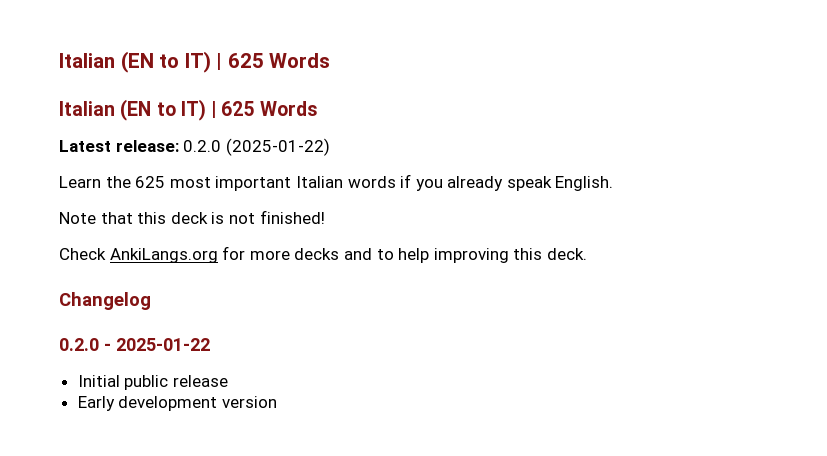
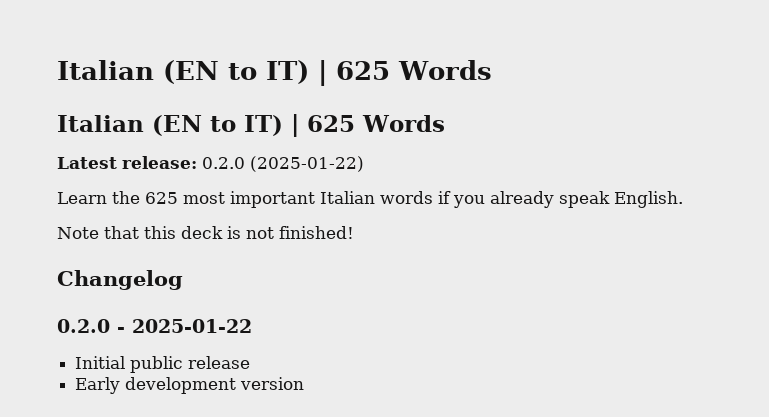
- Check AnkiLangs.org for more decks and to help improving this deck.

